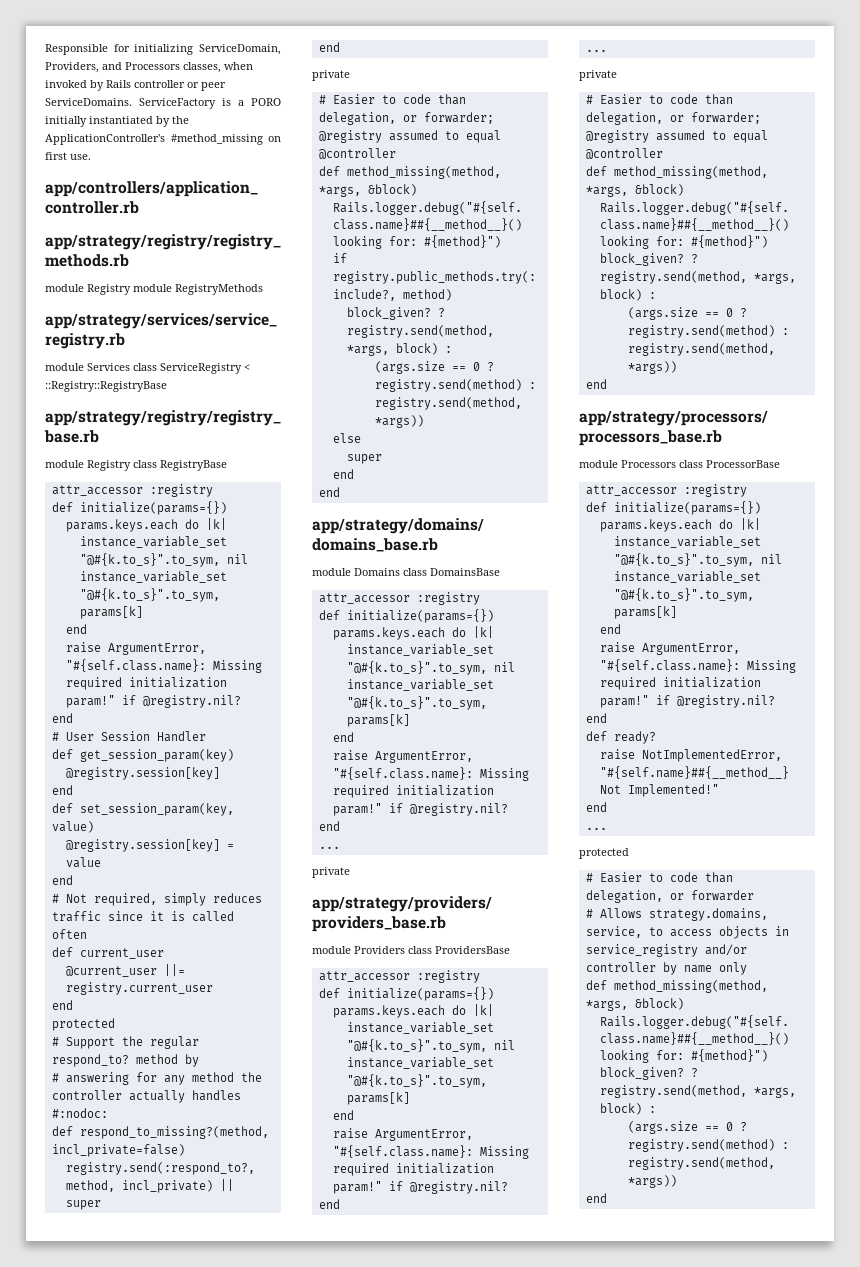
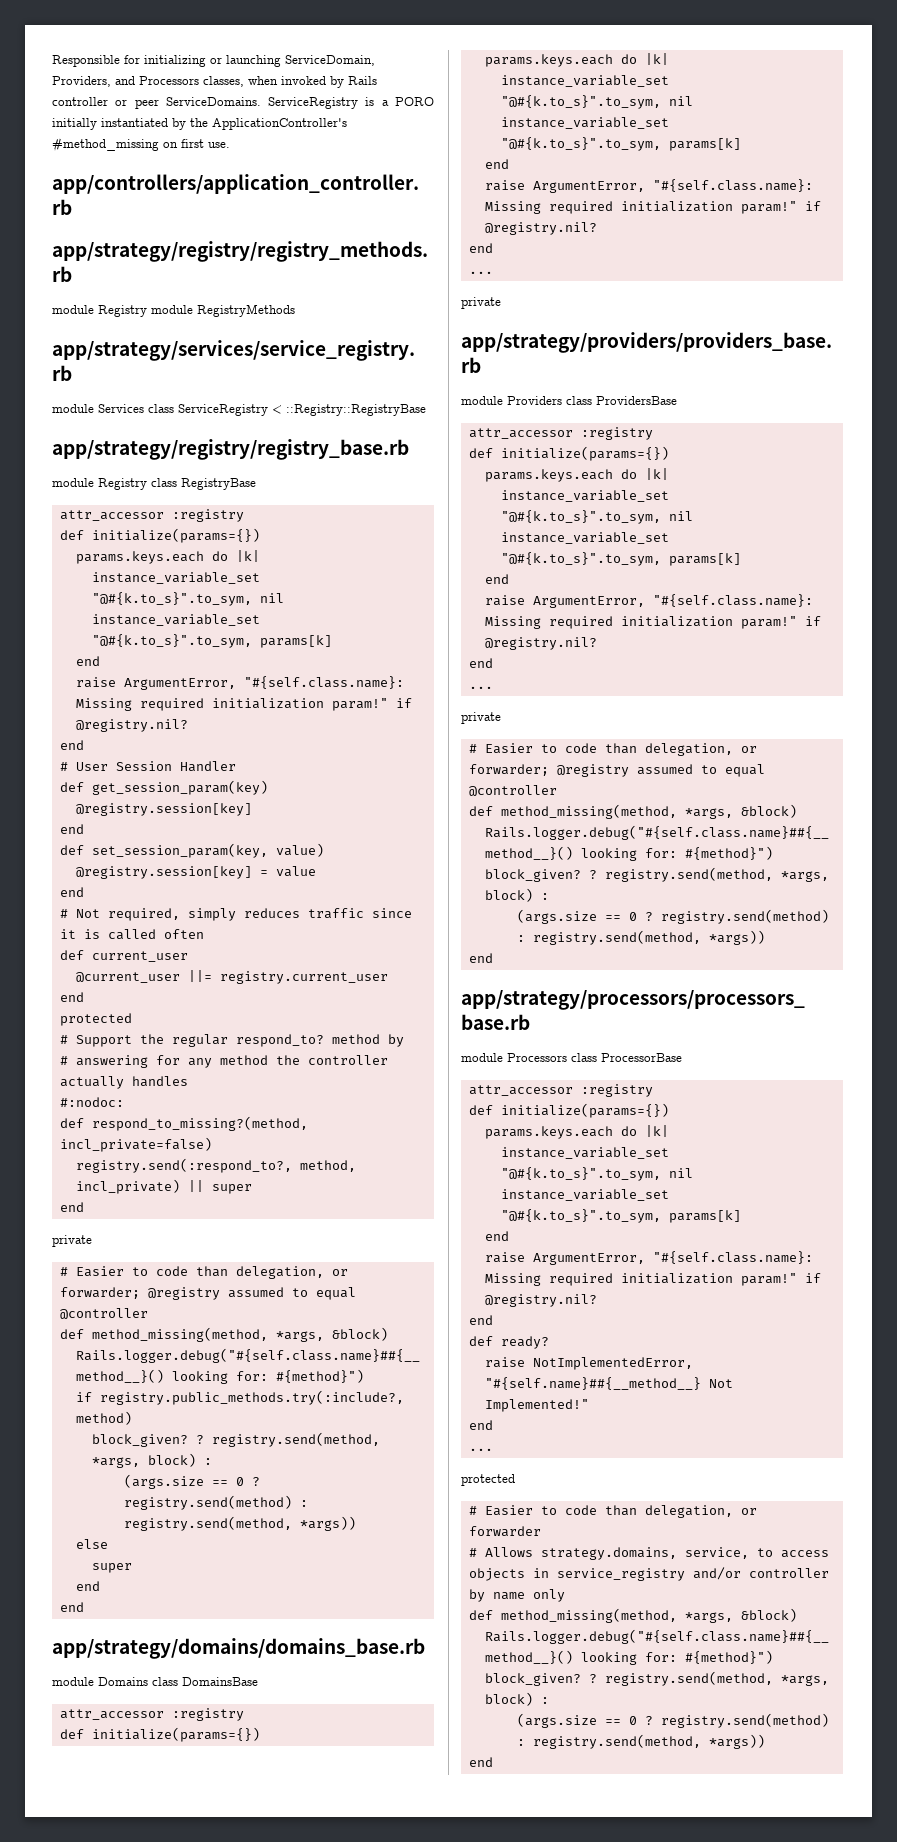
- Responsible for initializing ServiceDomain, Providers, and Processors classes, when invoked by Rails controller or peer ServiceDomains.
+ Responsible for initializing or launching ServiceDomain, Providers, and Processors classes, when invoked by Rails controller or peer ServiceDomains.
- ServiceFactory is a PORO initially instantiated by the ApplicationController's #method_missing on first use.
+ ServiceRegistry is a PORO initially instantiated by the ApplicationController's #method_missing on first use.

